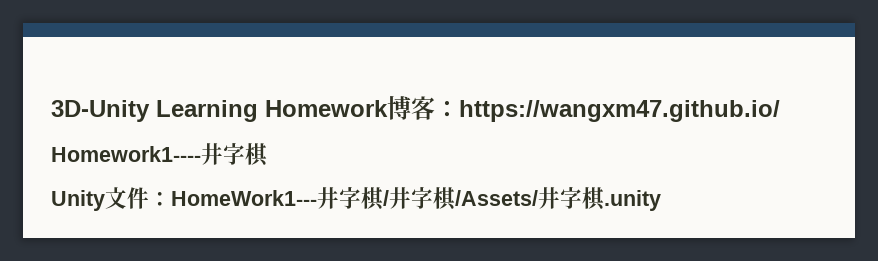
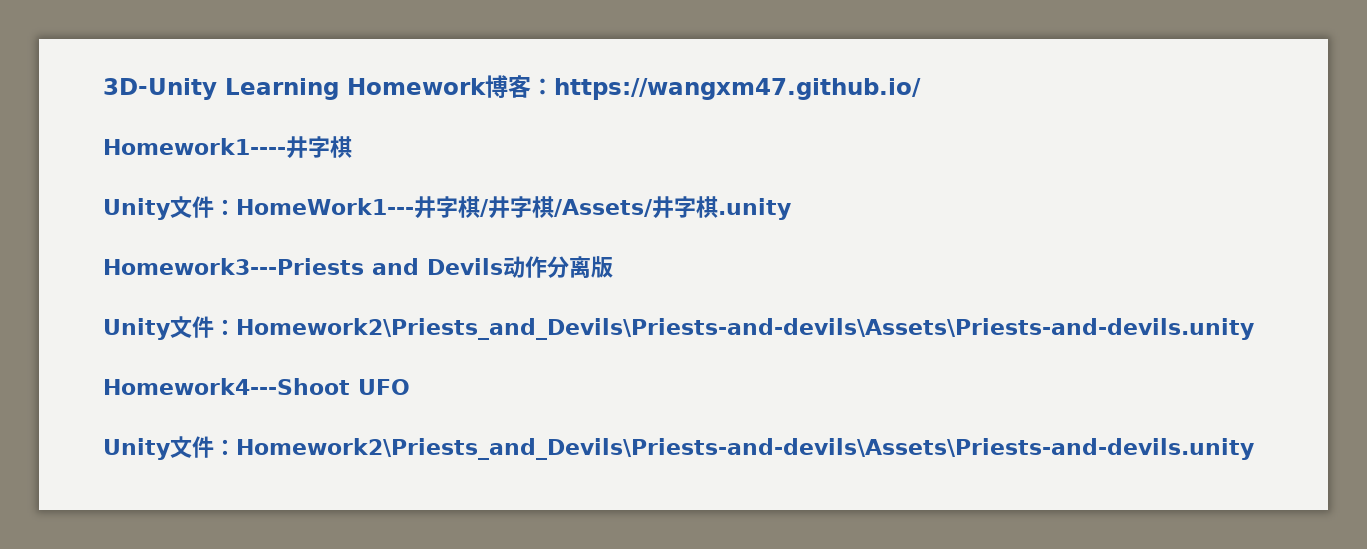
+ Homework3---Priests and Devils动作分离版
+ Unity文件：Homework2\Priests_and_Devils\Priests-and-devils\Assets\Priests-and-devils.unity
+ Homework4---Shoot UFO
+ Unity文件：Homework2\Priests_and_Devils\Priests-and-devils\Assets\Priests-and-devils.unity

